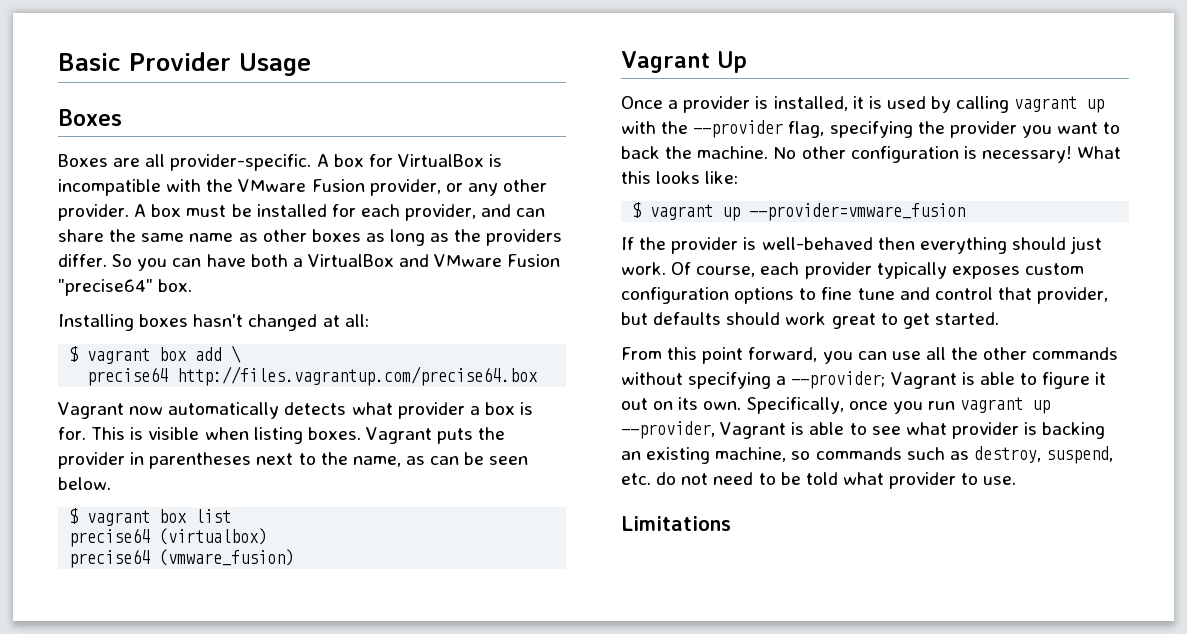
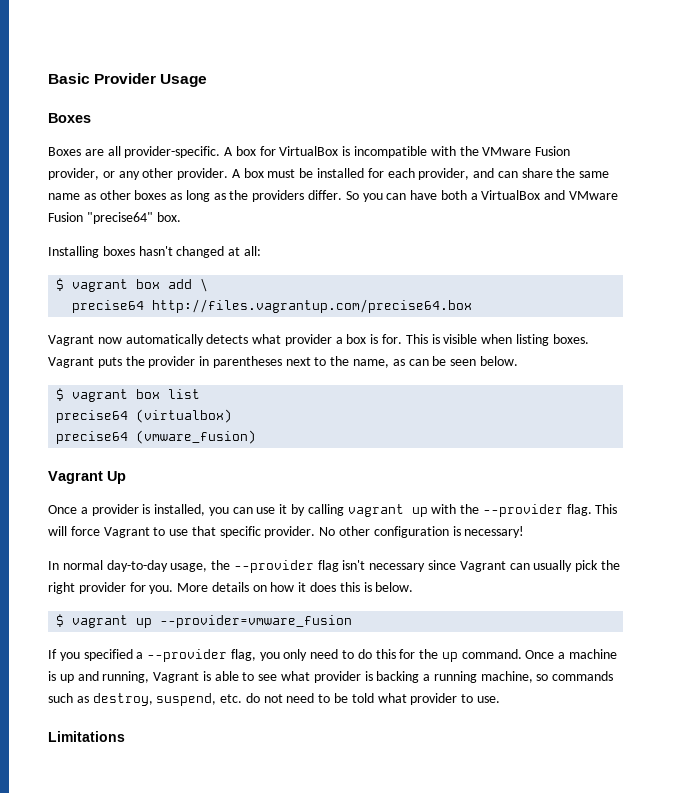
- Once a provider is installed, it is used by calling vagrant up with the --provider flag, specifying the provider you want to back the machine.
+ Once a provider is installed, you can use it by calling vagrant up with the --provider flag. This will force Vagrant to use that specific provider.
- No other configuration is necessary! What this looks like:
+ No other configuration is necessary!
+ In normal day-to-day usage, the --provider flag isn't necessary since Vagrant can usually pick the right provider for you. More details on how it does this is below.
- If the provider is well-behaved then everything should just work. Of course, each provider typically exposes custom configuration options to fine tune and control that provider, but defaults should work great to get started.
- From this point forward, you can use all the other commands without specifying a --provider; Vagrant is able to figure it out on its own. Specifically, once you run vagrant up --provider, Vagrant is able to see what provider is backing an existing machine, so commands such as destroy, suspend, etc. do not need to be told what provider to use.
+ If you specified a --provider flag, you only need to do this for the up command. Once a machine is up and running, Vagrant is able to see what provider is backing a running machine, so commands such as destroy, suspend, etc. do not need to be told what provider to use.

